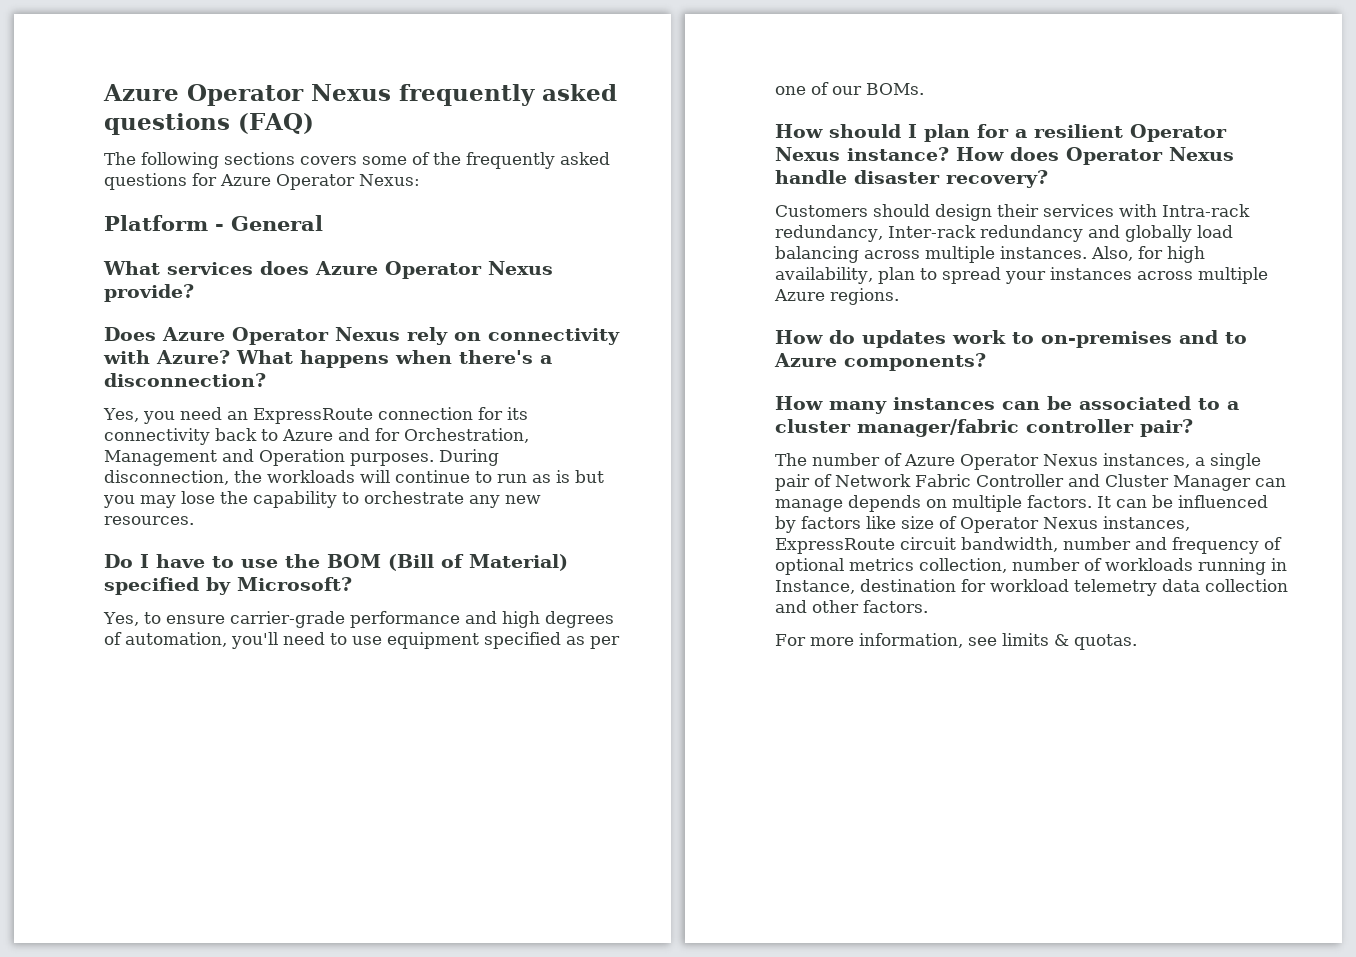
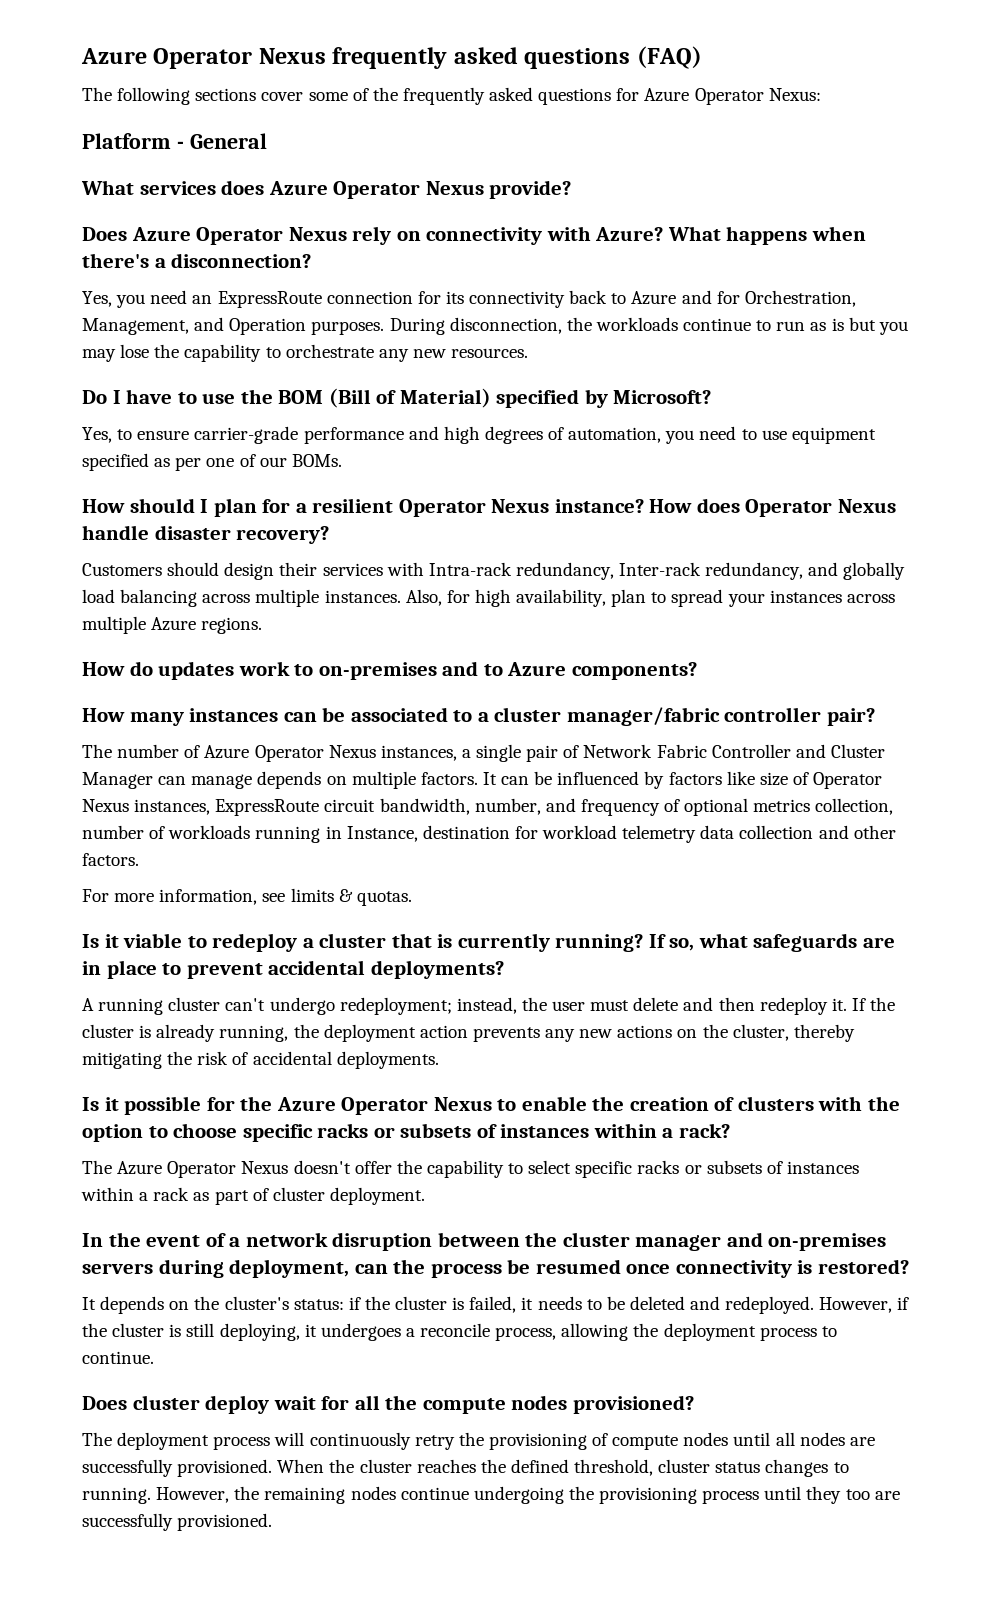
- The following sections covers some of the frequently asked questions for Azure Operator Nexus:
+ The following sections cover some of the frequently asked questions for Azure Operator Nexus:
- Yes, you need an ExpressRoute connection for its connectivity back to Azure and for Orchestration, Management and Operation purposes.
+ Yes, you need an ExpressRoute connection for its connectivity back to Azure and for Orchestration, Management, and Operation purposes.
- During disconnection, the workloads will continue to run as is but you may lose the capability to orchestrate any new resources.
+ During disconnection, the workloads continue to run as is but you may lose the capability to orchestrate any new resources.
- Yes, to ensure carrier-grade performance and high degrees of automation, you'll need to use equipment specified as per one of our BOMs.
+ Yes, to ensure carrier-grade performance and high degrees of automation, you need to use equipment specified as per one of our BOMs.
- Customers should design their services with Intra-rack redundancy, Inter-rack redundancy and globally load balancing across multiple instances.
+ Customers should design their services with Intra-rack redundancy, Inter-rack redundancy, and globally load balancing across multiple instances.
- It can be influenced by factors like size of Operator Nexus instances, ExpressRoute circuit bandwidth, number and frequency of optional metrics collection, number of workloads running in Instance, destination for workload telemetry data collection and other factors.
+ It can be influenced by factors like size of Operator Nexus instances, ExpressRoute circuit bandwidth, number, and frequency of optional metrics collection, number of workloads running in Instance, destination for workload telemetry data collection and other factors.
+ Is it viable to redeploy a cluster that is currently running? If so, what safeguards are in place to prevent accidental deployments?
+ A running cluster can't undergo redeployment; instead, the user must delete and then redeploy it. If the cluster is already running, the deployment action prevents any new actions on the cluster, thereby mitigating the risk of accidental deployments.
+ Is it possible for the Azure Operator Nexus to enable the creation of clusters with the option to choose specific racks or subsets of instances within a rack?
+ The Azure Operator Nexus doesn't offer the capability to select specific racks or subsets of instances within a rack as part of cluster deployment.
+ In the event of a network disruption between the cluster manager and on-premises servers during deployment, can the process be resumed once connectivity is restored?
+ It depends on the cluster's status: if the cluster is failed, it needs to be deleted and redeployed. However, if the cluster is still deploying, it undergoes a reconcile process, allowing the deployment process to continue.
+ Does cluster deploy wait for all the compute nodes provisioned?
+ The deployment process will continuously retry the provisioning of compute nodes until all nodes are successfully provisioned. When the cluster reaches the defined threshold, cluster status changes to running. However, the remaining nodes continue undergoing the provisioning process until they too are successfully provisioned.

